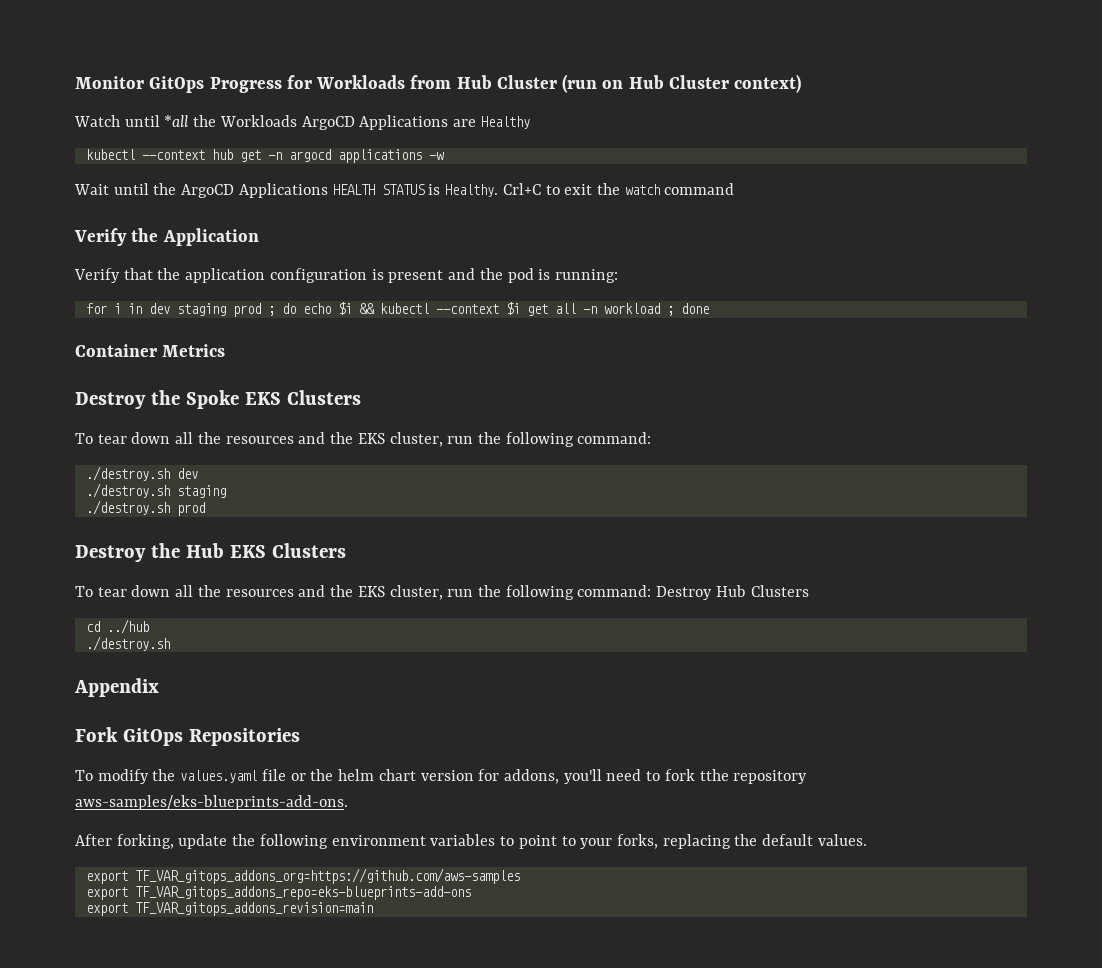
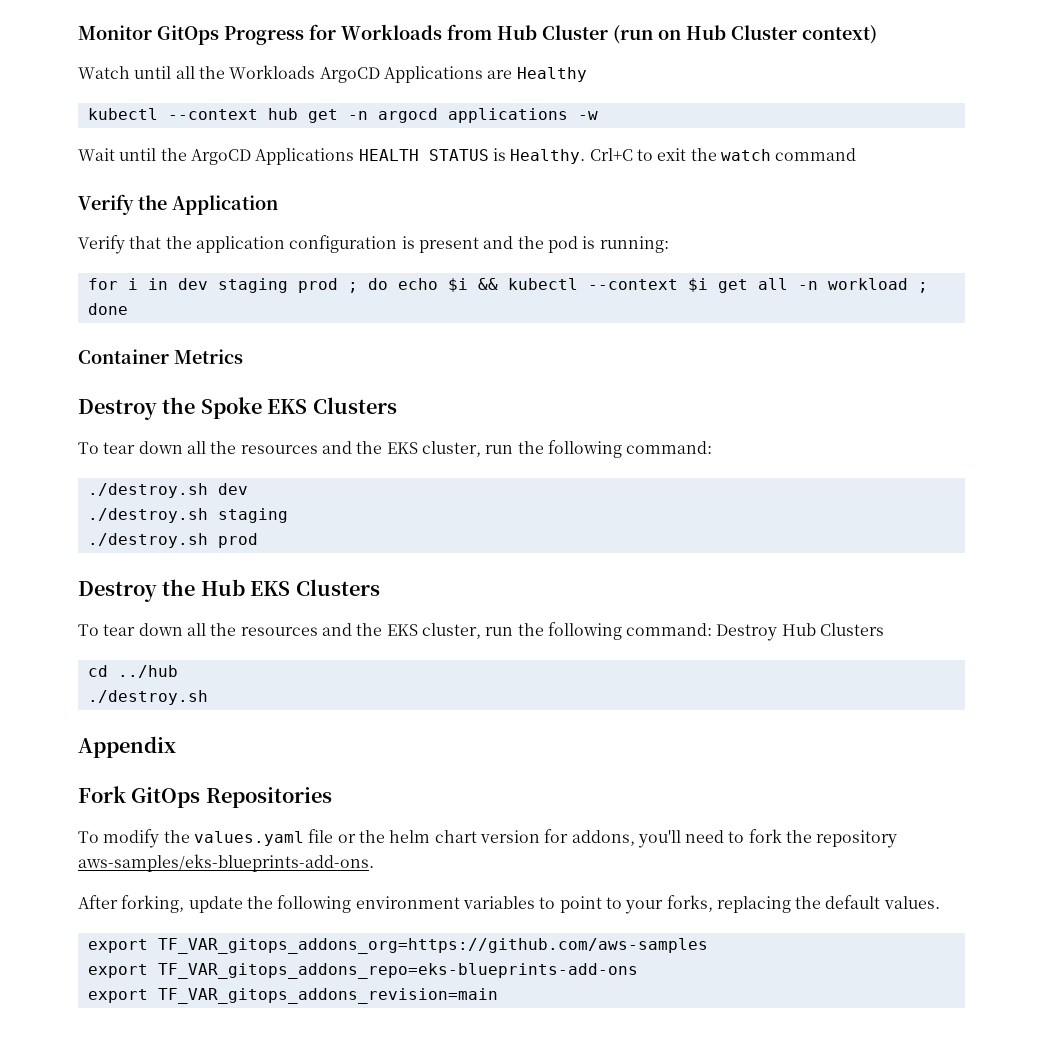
- Watch until *all the Workloads ArgoCD Applications are Healthy
+ Watch until all the Workloads ArgoCD Applications are Healthy
- To modify the values.yaml file or the helm chart version for addons, you'll need to fork tthe repository aws-samples/eks-blueprints-add-ons.
+ To modify the values.yaml file or the helm chart version for addons, you'll need to fork the repository aws-samples/eks-blueprints-add-ons.

